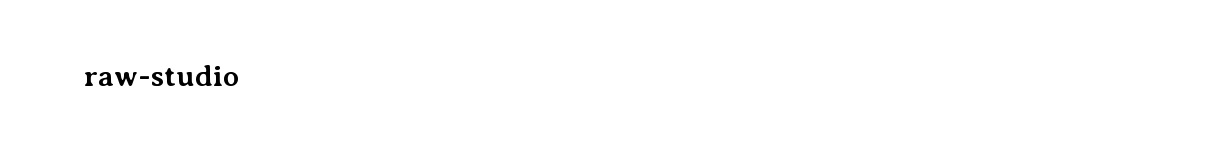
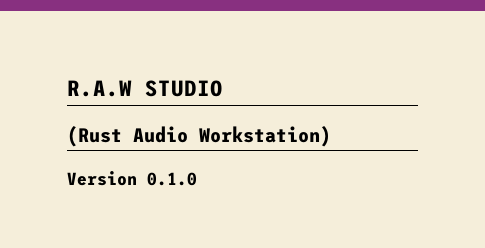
- raw-studio
+ R.A.W STUDIO
+ (Rust Audio Workstation)
+ Version 0.1.0

